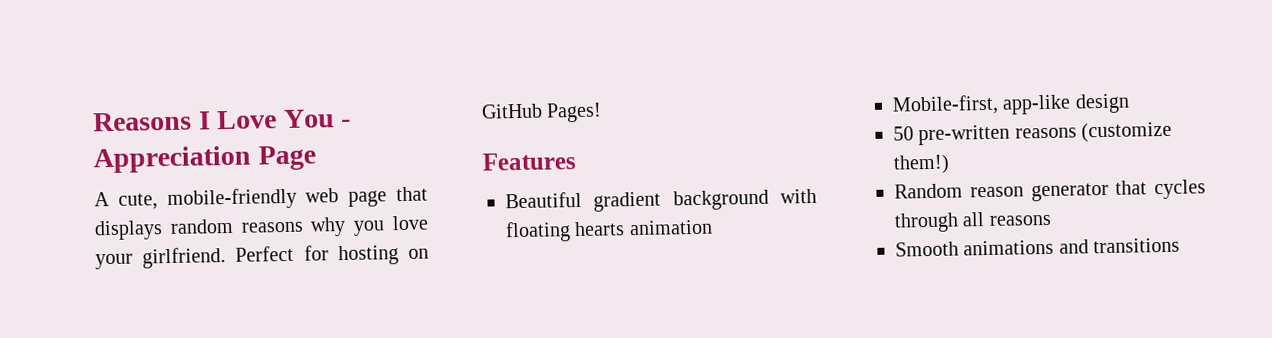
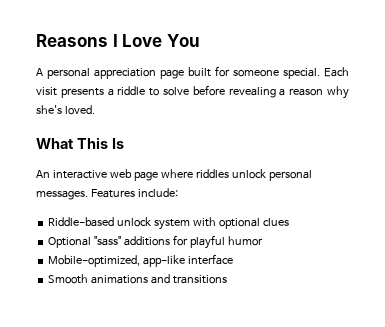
- Reasons I Love You - Appreciation Page
- A cute, mobile-friendly web page that displays random reasons why you love your girlfriend. Perfect for hosting on GitHub Pages!
- Features
- Beautiful gradient background with floating hearts animation
- Mobile-first, app-like design
- 50 pre-written reasons (customize them!)
- Random reason generator that cycles through all reasons
+ Reasons I Love You
+ A personal appreciation page built for someone special. Each visit presents a riddle to solve before revealing a reason why she's loved.
+ What This Is
+ An interactive web page where riddles unlock personal messages. Features include:
+ Riddle-based unlock system with optional clues
+ Optional "sass" additions for playful humor
+ Mobile-optimized, app-like interface

